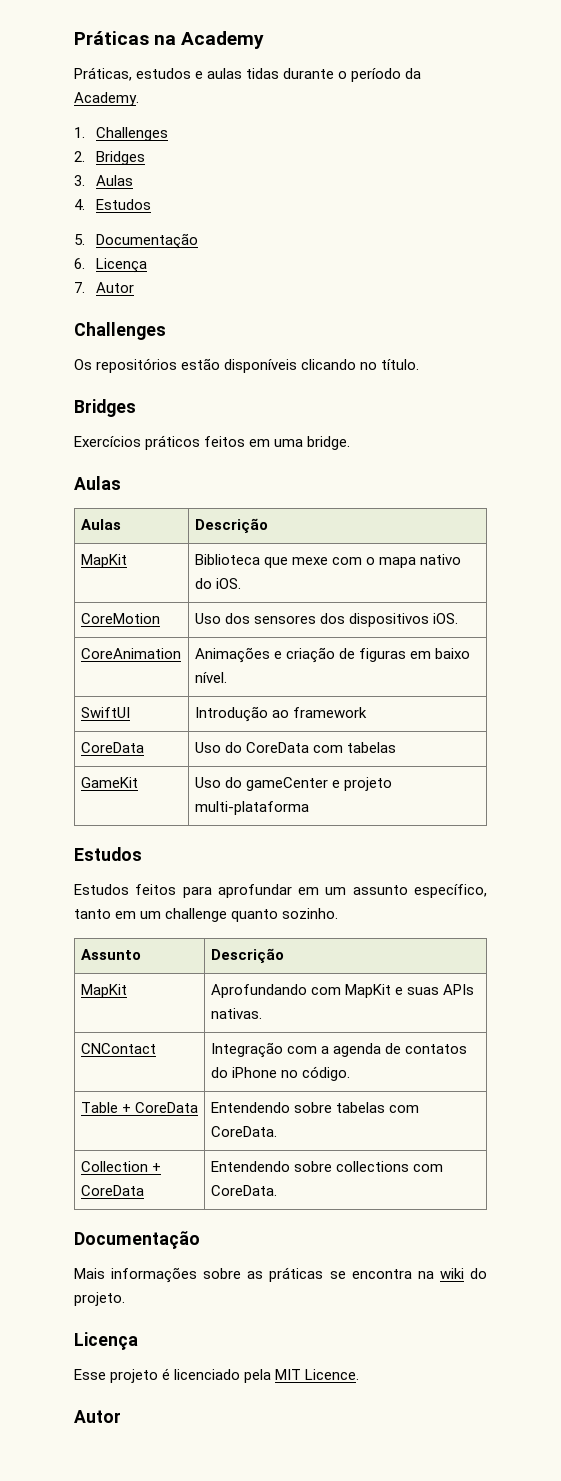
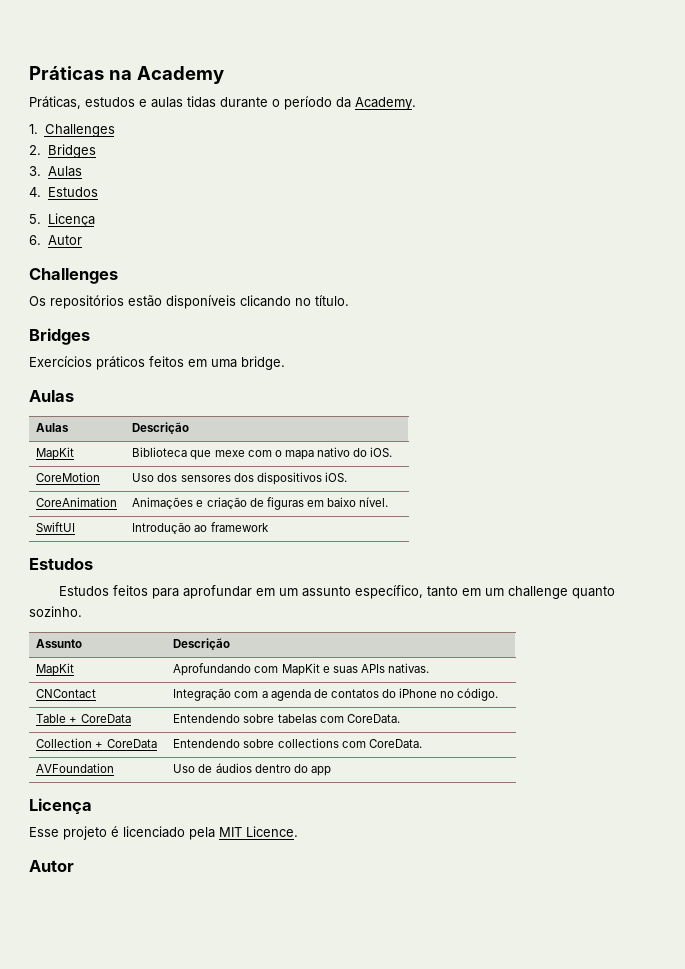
- 5. Documentação
- 6. Licença
- 7. Autor
+ 5. Licença
+ 6. Autor
- CoreData | Uso do CoreData com tabelas
- GameKit | Uso do gameCenter e projeto multi-plataforma
  Collection + CoreData | Entendendo sobre collections com CoreData.
- Documentação
- Mais informações sobre as práticas se encontra na wiki do projeto.
+ AVFoundation | Uso de áudios dentro do app

